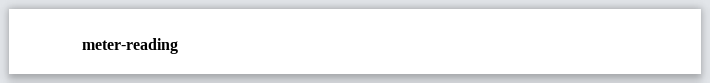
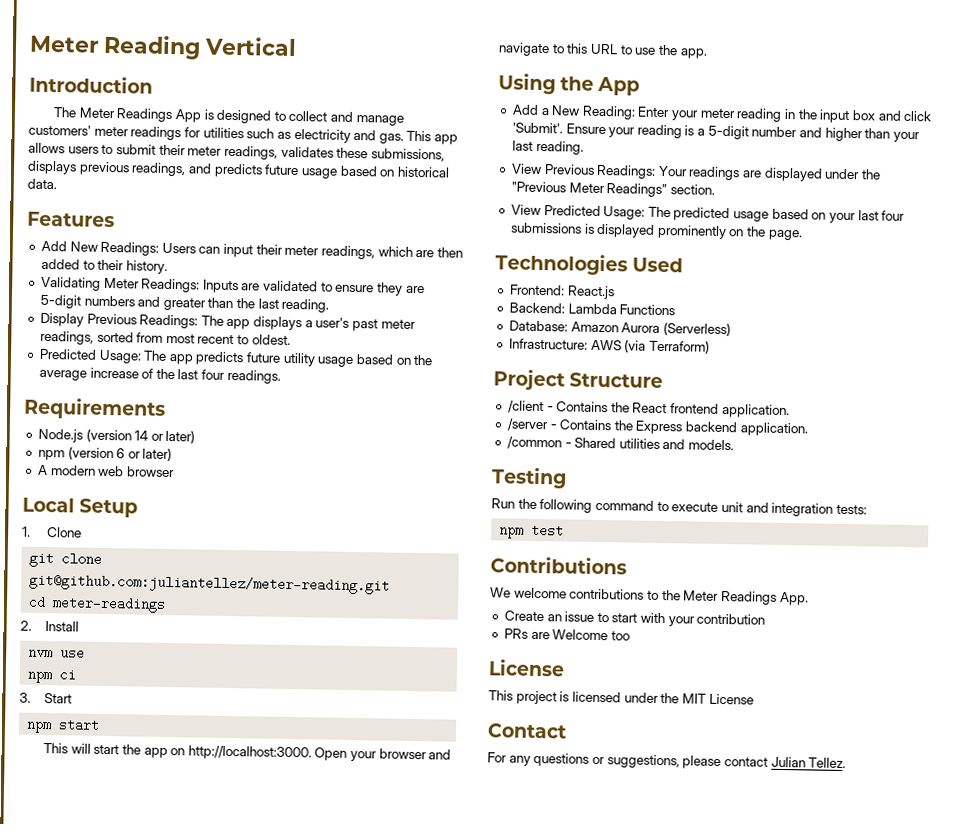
- meter-reading
+ Meter Reading Vertical
+ Introduction
+ The Meter Readings App is designed to collect and manage customers' meter readings for utilities such as electricity and gas. This app allows users to submit their meter readings, validates these submissions, displays previous readings, and predicts future usage based on historical data.
+ Features
+ Add New Readings: Users can input their meter readings, which are then added to their history.
+ Validating Meter Readings: Inputs are validated to ensure they are 5-digit numbers and greater than the last reading.
+ Display Previous Readings: The app displays a user's past meter readings, sorted from most recent to oldest.
+ Predicted Usage: The app predicts future utility usage based on the average increase of the last four readings.
+ Requirements
+ Node.js (version 14 or later)
+ npm (version 6 or later)
+ A modern web browser
+ Local Setup
+ 1. Clone
+ git clone git@github.com:juliantellez/meter-reading.git
+ cd meter-readings
+ 2. Install
+ nvm use
+ npm ci
+ 3. Start
+ npm start
+ This will start the app on http://localhost:3000. Open your browser and navigate to this URL to use the app.
+ Using the App
+ Add a New Reading: Enter your meter reading in the input box and click 'Submit'. Ensure your reading is a 5-digit number and higher than your last reading.
+ View Previous Readings: Your readings are displayed under the "Previous Meter Readings" section.
+ View Predicted Usage: The predicted usage based on your last four submissions is displayed prominently on the page.
+ Technologies Used
+ Frontend: React.js
+ Backend: Lambda Functions
+ Database: Amazon Aurora (Serverless)
+ Infrastructure: AWS (via Terraform)
+ Project Structure
+ /client - Contains the React frontend application.
+ /server - Contains the Express backend application.
+ /common - Shared utilities and models.
+ Testing
+ Run the following command to execute unit and integration tests:
+ npm test
+ Contributions
+ We welcome contributions to the Meter Readings App.
+ Create an issue to start with your contribution
+ PRs are Welcome too
+ License
+ This project is licensed under the MIT License
+ Contact
+ For any questions or suggestions, please contact Julian Tellez.

